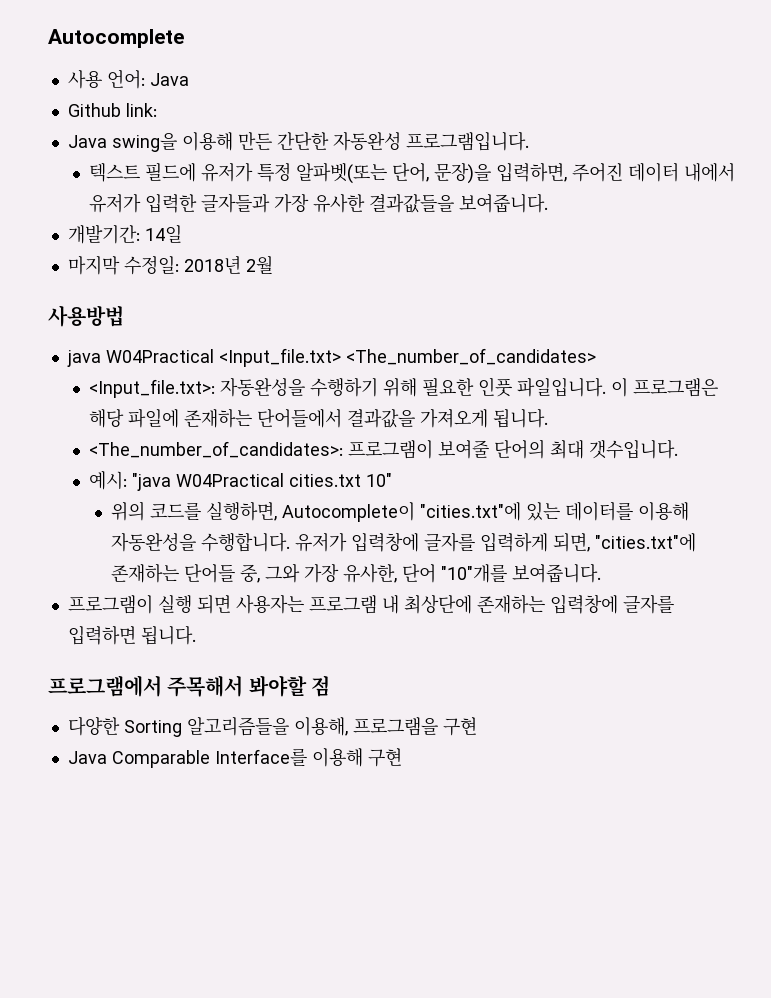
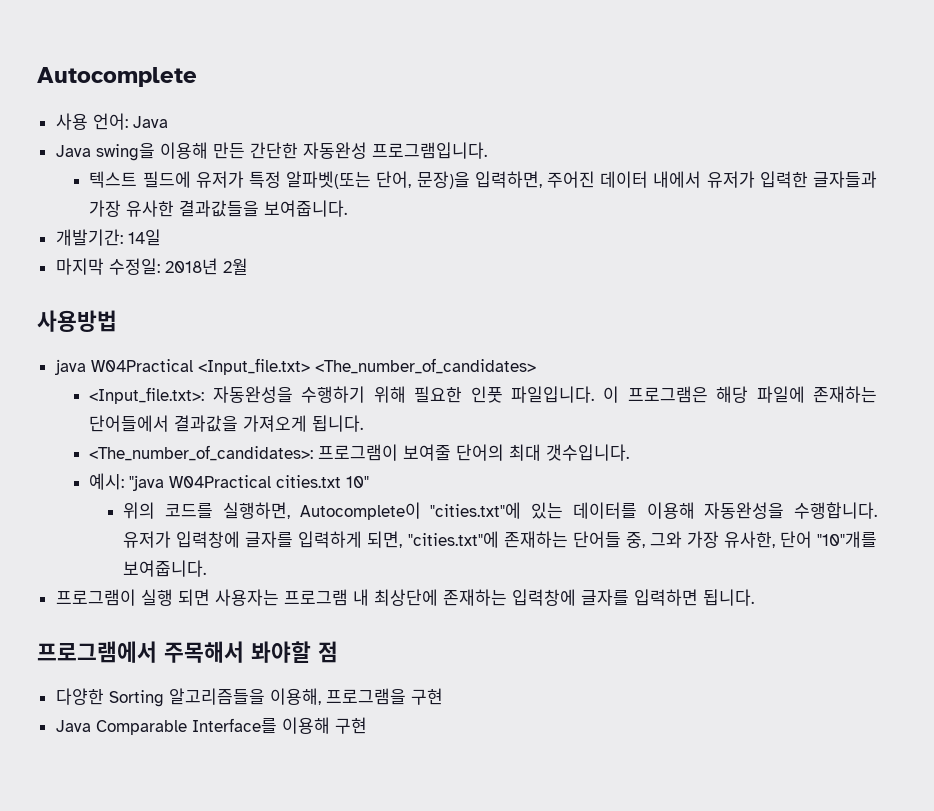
- Github link:

